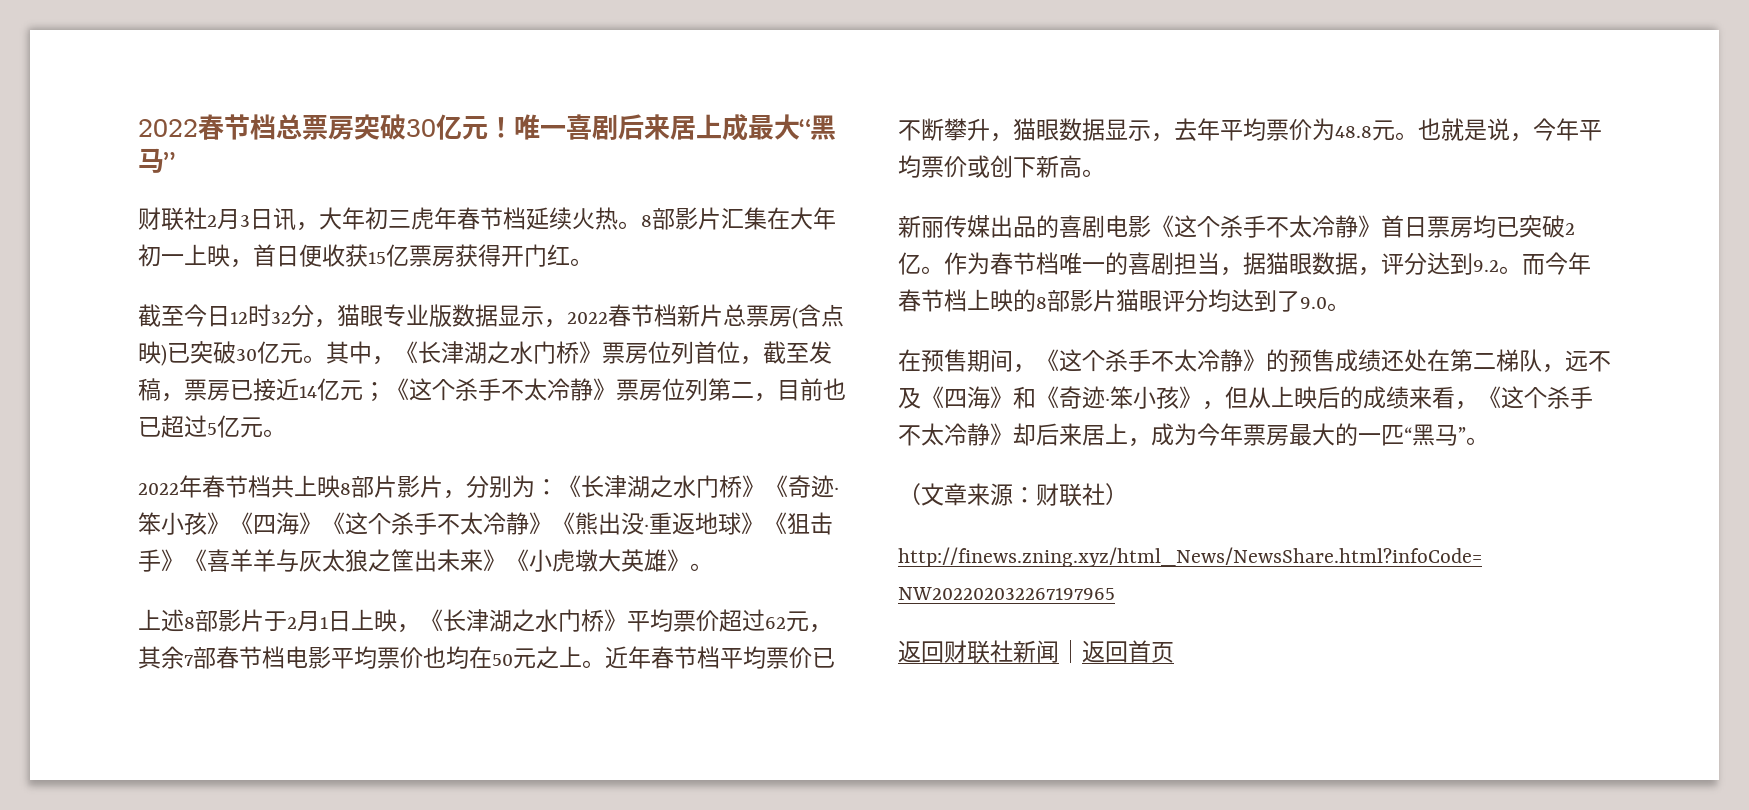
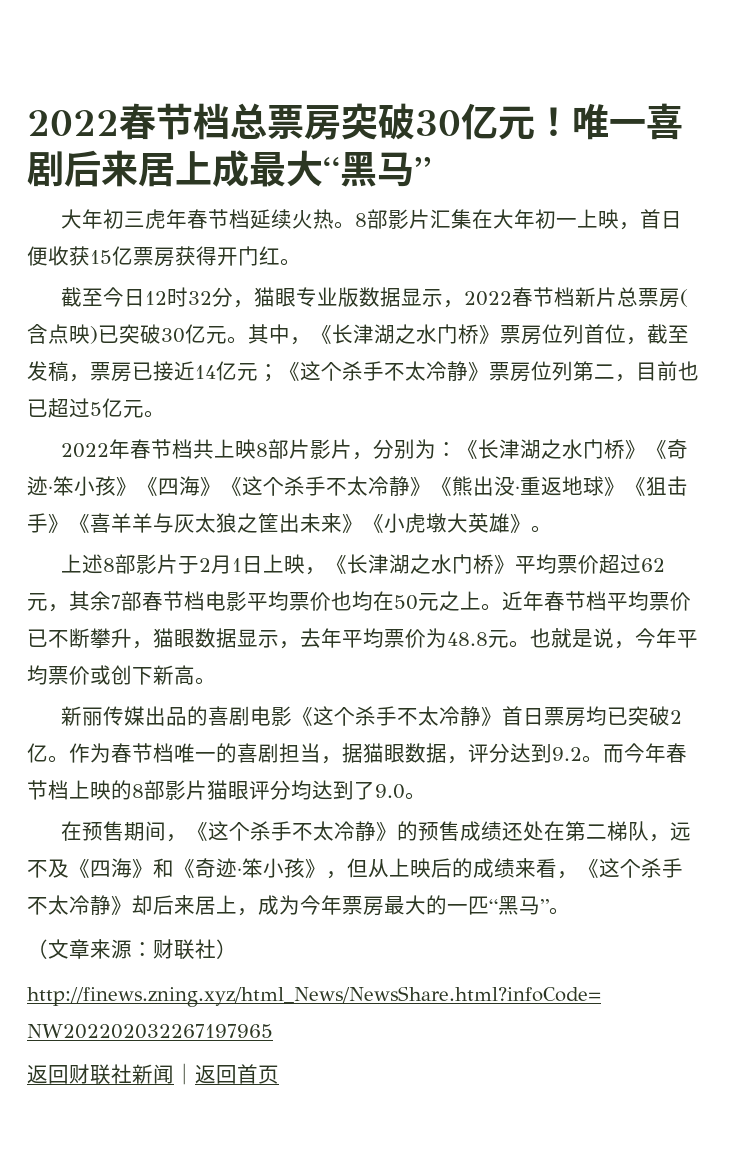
- 财联社2月3日讯，大年初三虎年春节档延续火热。
+ 大年初三虎年春节档延续火热。

